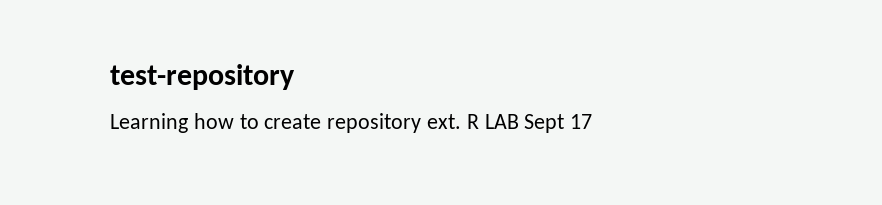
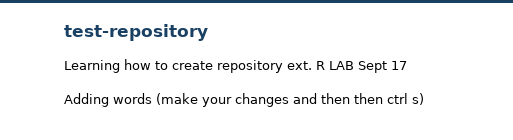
+ Adding words (make your changes and then then ctrl s)

